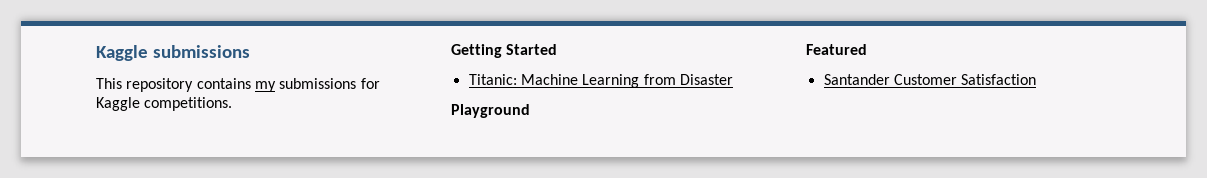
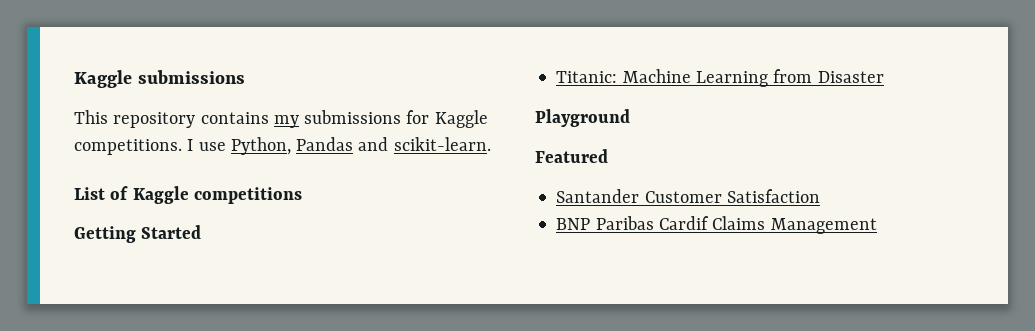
+ I use Python, Pandas and scikit-learn.
+ List of Kaggle competitions
+ BNP Paribas Cardif Claims Management

